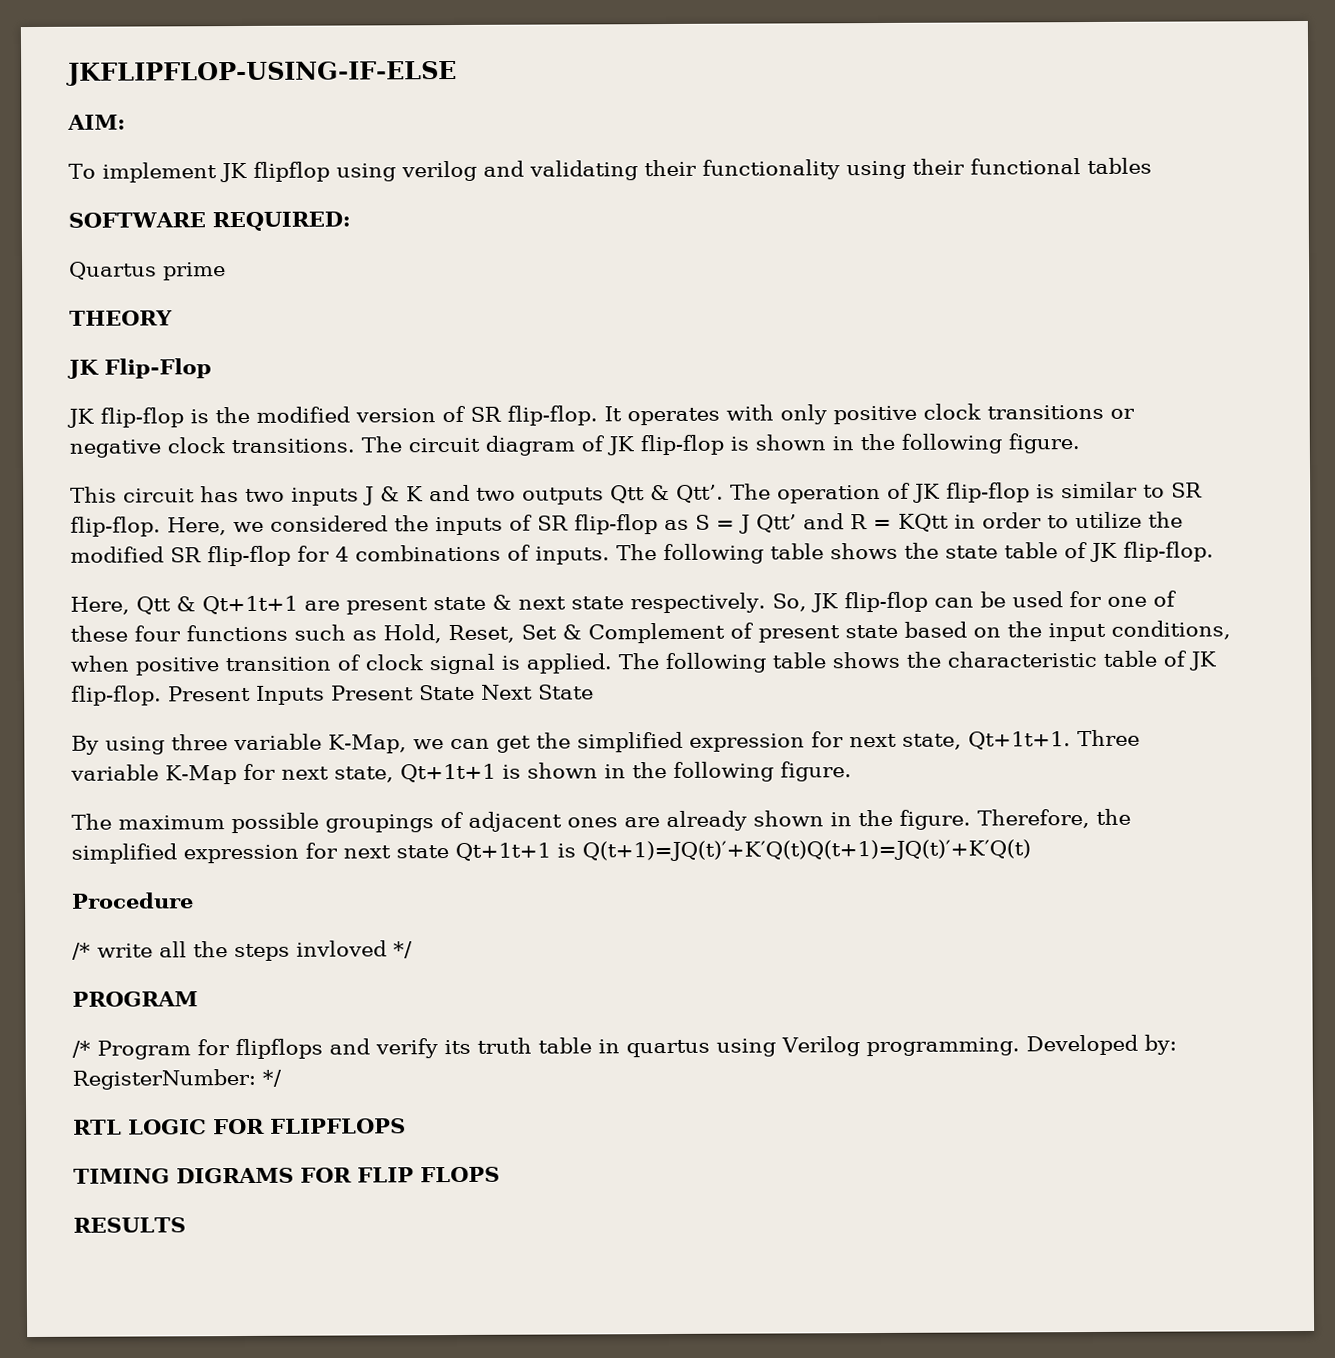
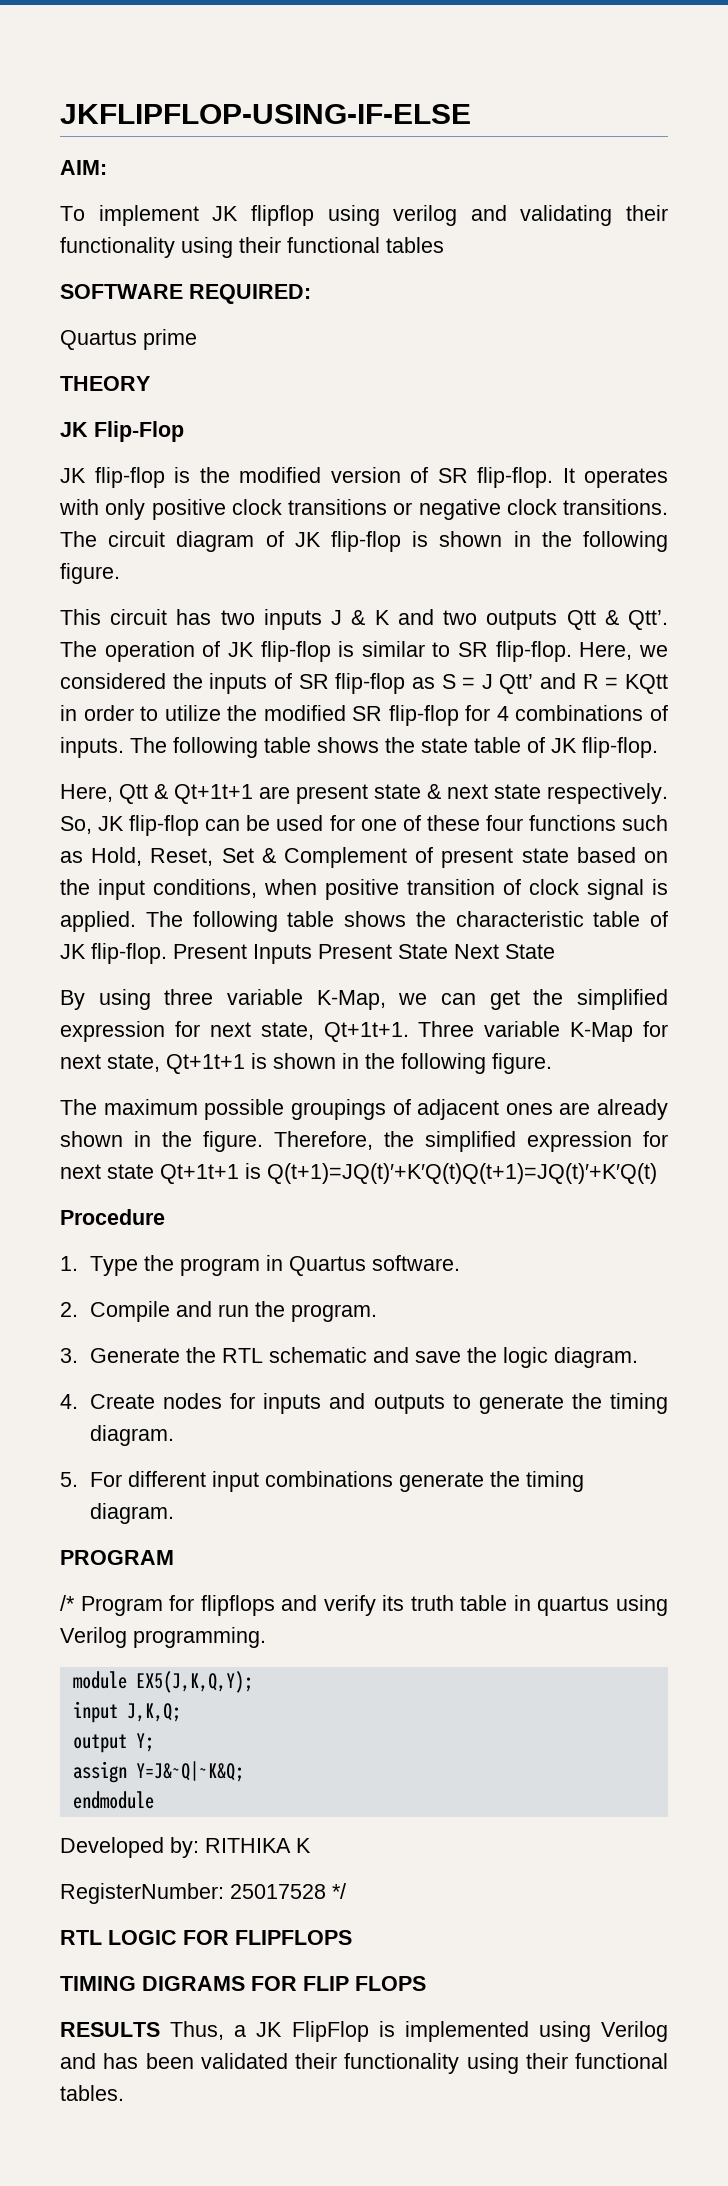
- /* write all the steps invloved */
+ 1. Type the program in Quartus software.
+ 2. Compile and run the program.
+ 3. Generate the RTL schematic and save the logic diagram.
+ 4. Create nodes for inputs and outputs to generate the timing diagram.
+ 5. For different input combinations generate the timing diagram.
- /* Program for flipflops and verify its truth table in quartus using Verilog programming. Developed by: RegisterNumber: */
+ /* Program for flipflops and verify its truth table in quartus using Verilog programming.
+ module EX5(J,K,Q,Y);
+ input J,K,Q;
+ output Y;
+ assign Y=J&~Q|~K&Q;
+ endmodule
+ Developed by: RITHIKA K
+ RegisterNumber: 25017528 */
- RESULTS
+ RESULTS Thus, a JK FlipFlop is implemented using Verilog and has been validated their functionality using their functional tables.

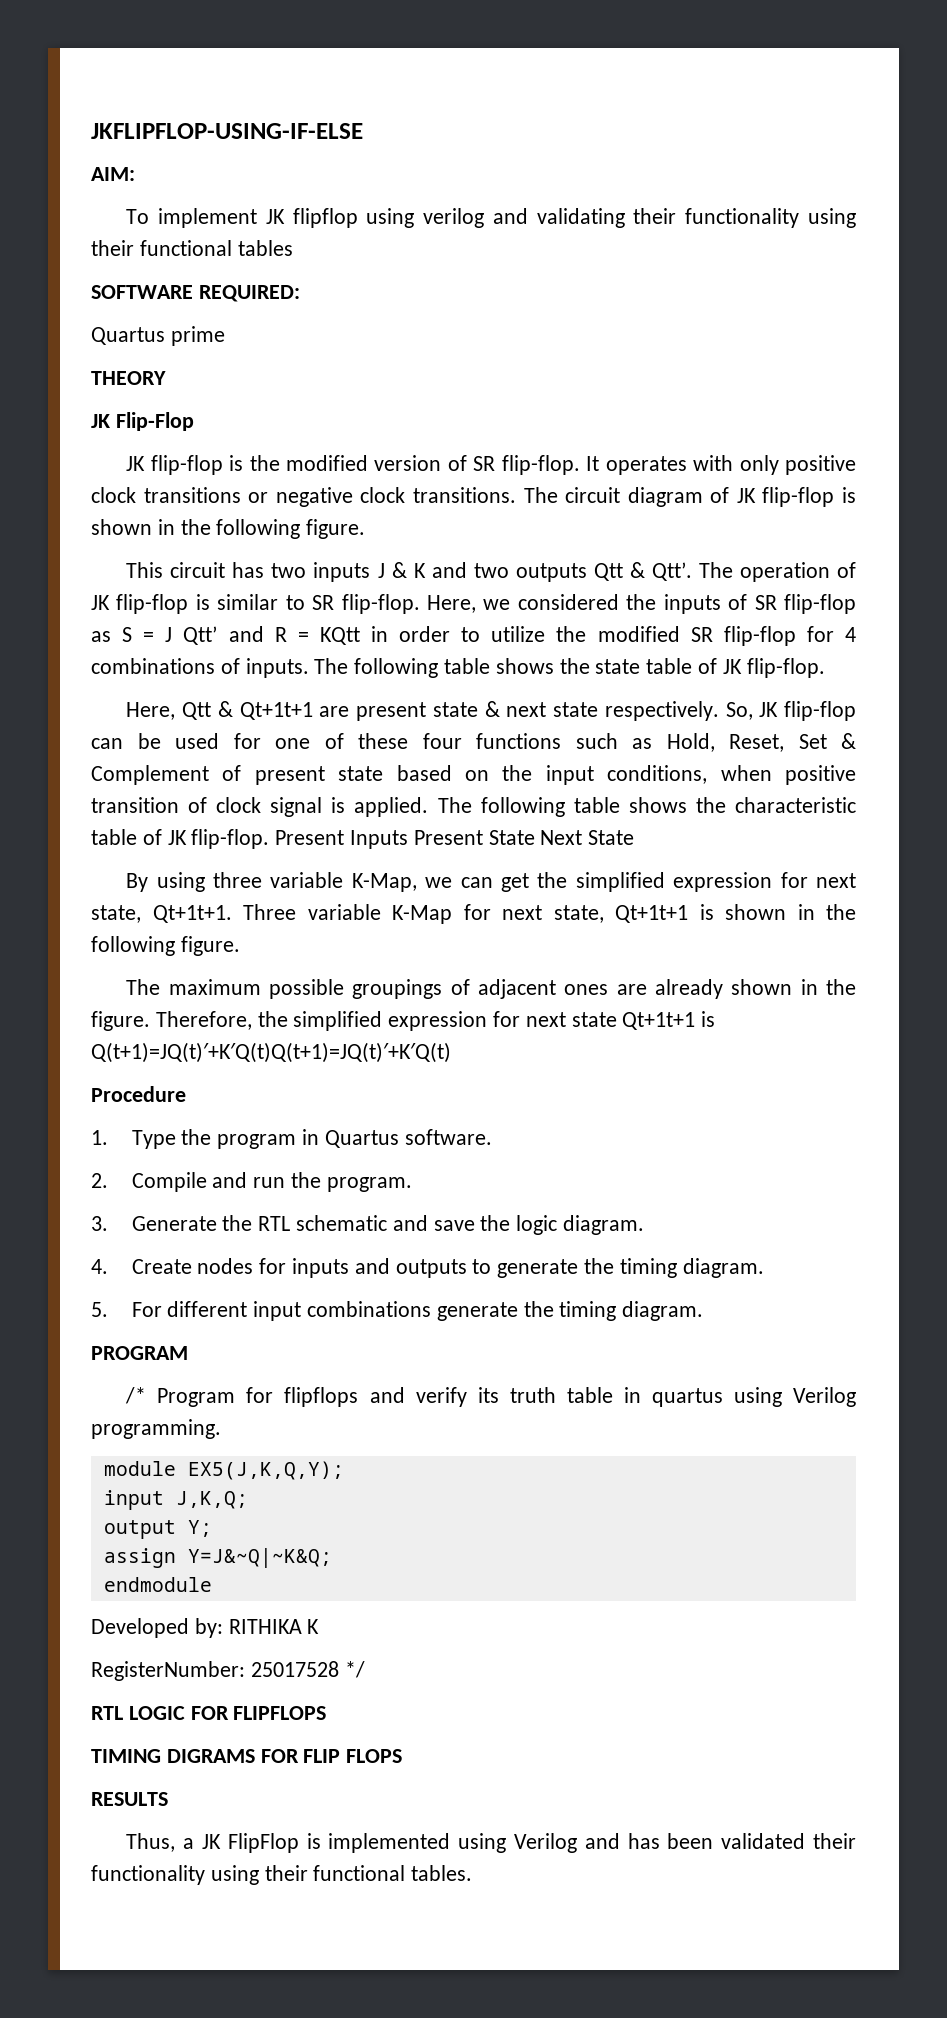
- RESULTS Thus, a JK FlipFlop is implemented using Verilog and has been validated their functionality using their functional tables.
+ RESULTS
+ Thus, a JK FlipFlop is implemented using Verilog and has been validated their functionality using their functional tables.

